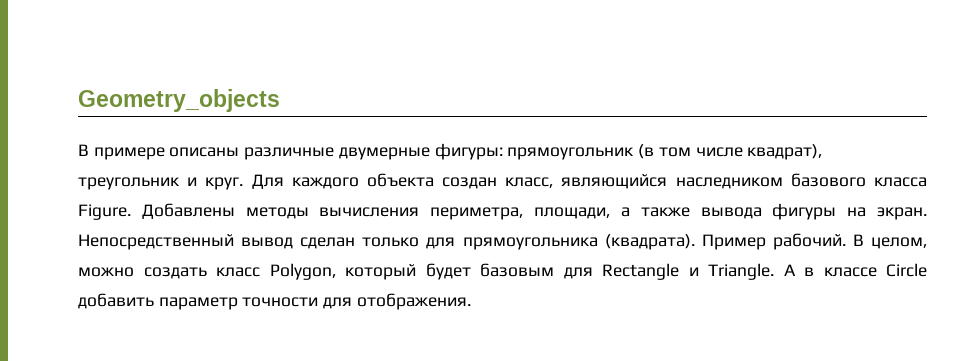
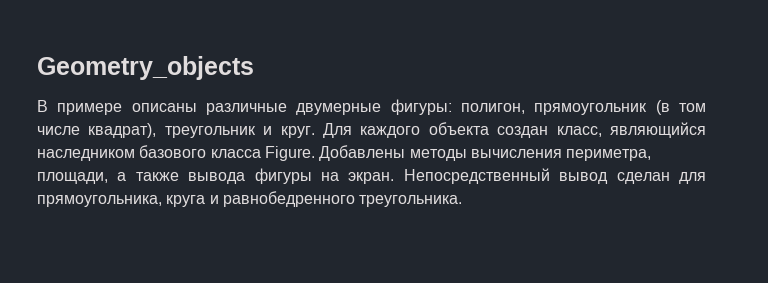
- В примере описаны различные двумерные фигуры: прямоугольник (в том числе квадрат), треугольник и круг.
+ В примере описаны различные двумерные фигуры: полигон, прямоугольник (в том числе квадрат), треугольник и круг.
- Непосредственный вывод сделан только для прямоугольника (квадрата). Пример рабочий. В целом, можно создать класс Polygon, который будет базовым для Rectangle и Triangle. А в классе Circle добавить параметр точности для отображения.
+ Непосредственный вывод сделан для прямоугольника, круга и равнобедренного треугольника.

